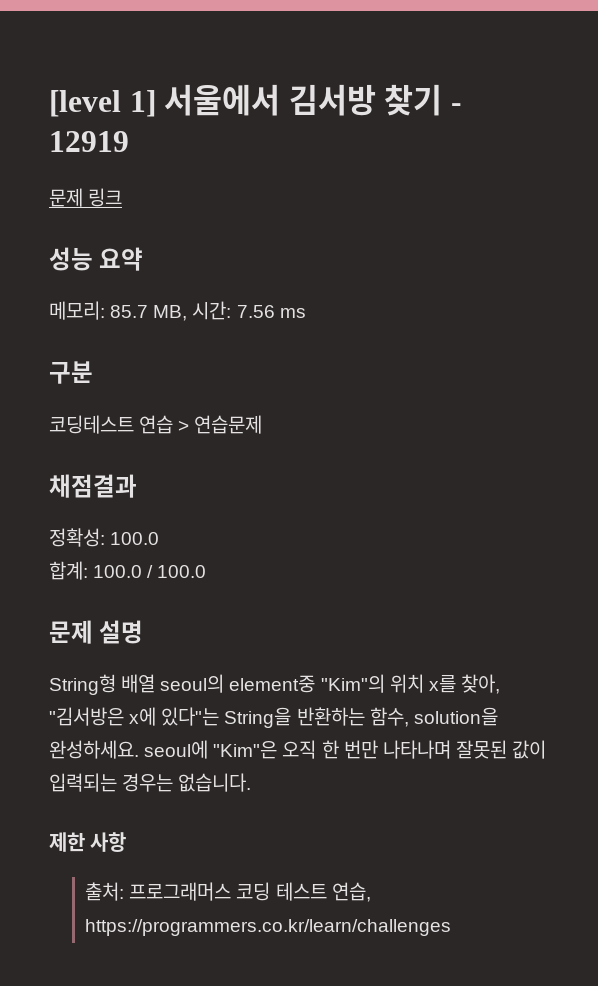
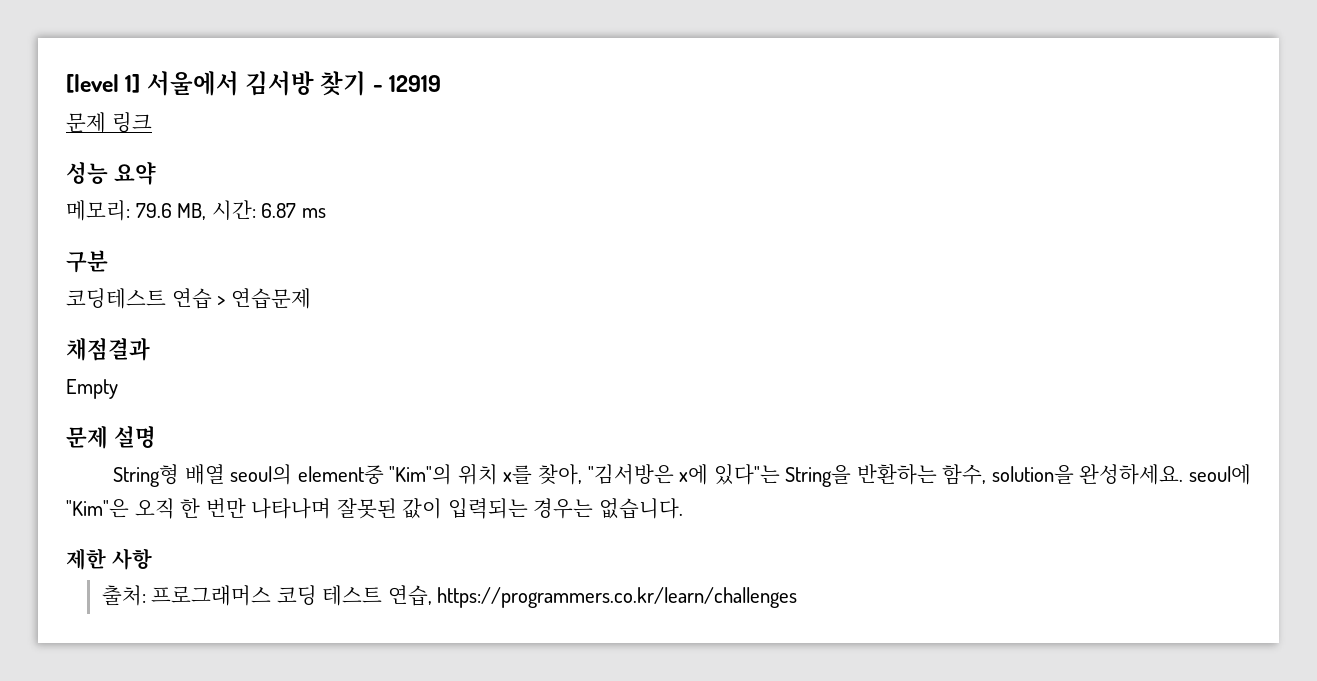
- 메모리: 85.7 MB, 시간: 7.56 ms
+ 메모리: 79.6 MB, 시간: 6.87 ms
- 정확성: 100.0
- 합계: 100.0 / 100.0
+ Empty

